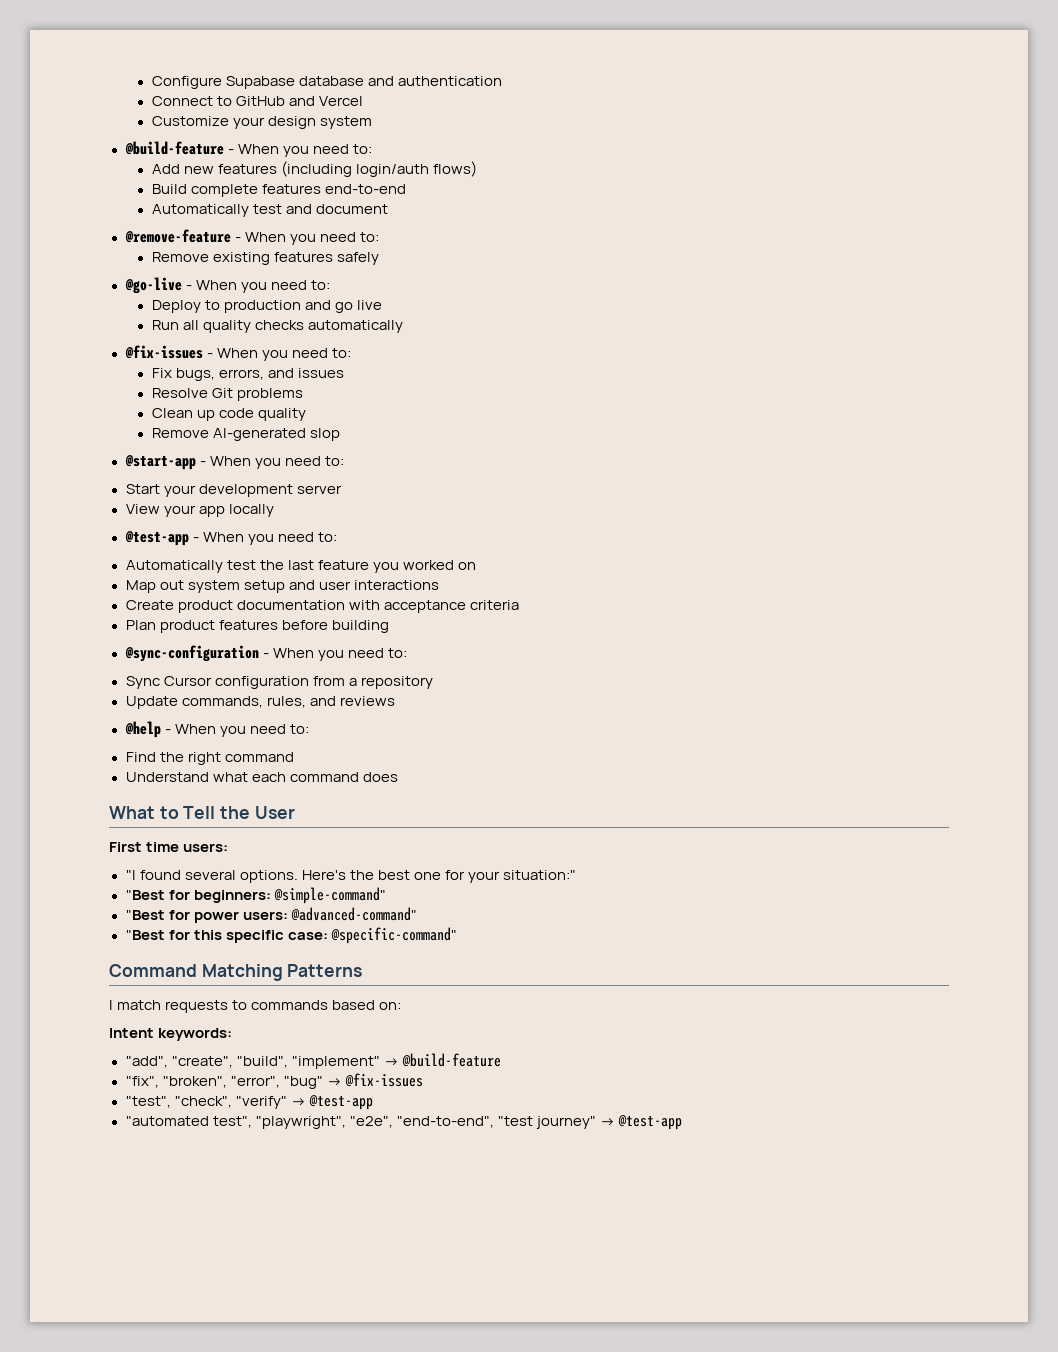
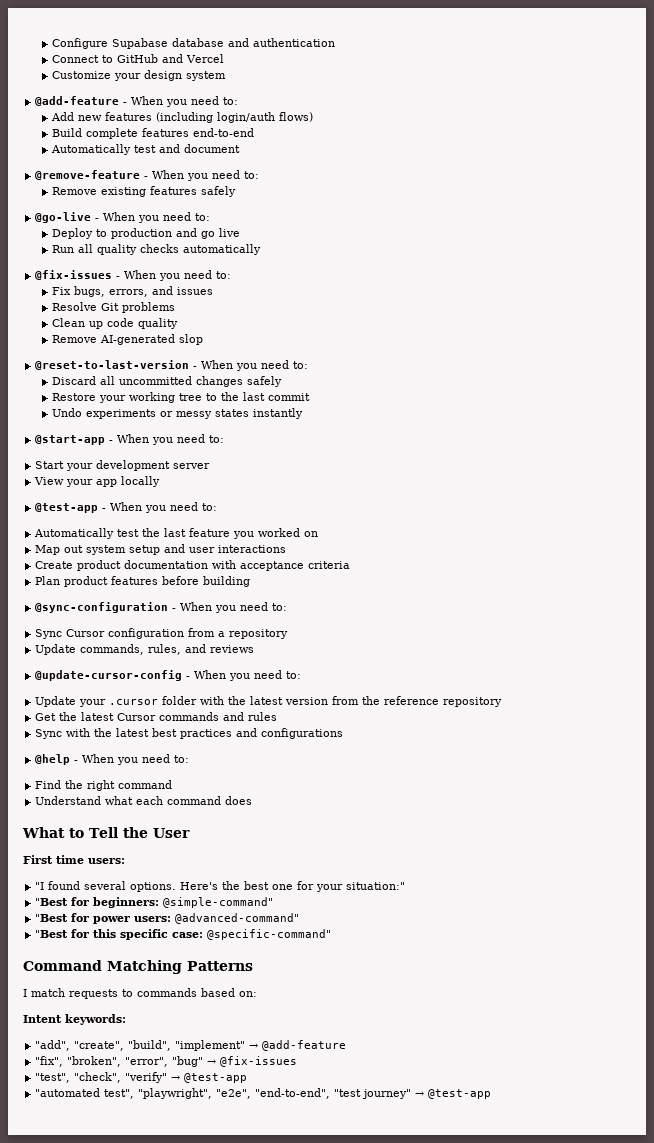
- @build-feature - When you need to:
+ @add-feature - When you need to:
+ @reset-to-last-version - When you need to:
+ Discard all uncommitted changes safely
+ Restore your working tree to the last commit
+ Undo experiments or messy states instantly
+ @update-cursor-config - When you need to:
+ Update your .cursor folder with the latest version from the reference repository
+ Get the latest Cursor commands and rules
+ Sync with the latest best practices and configurations
- "add", "create", "build", "implement" → @build-feature
+ "add", "create", "build", "implement" → @add-feature

